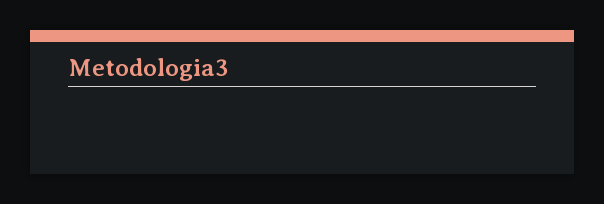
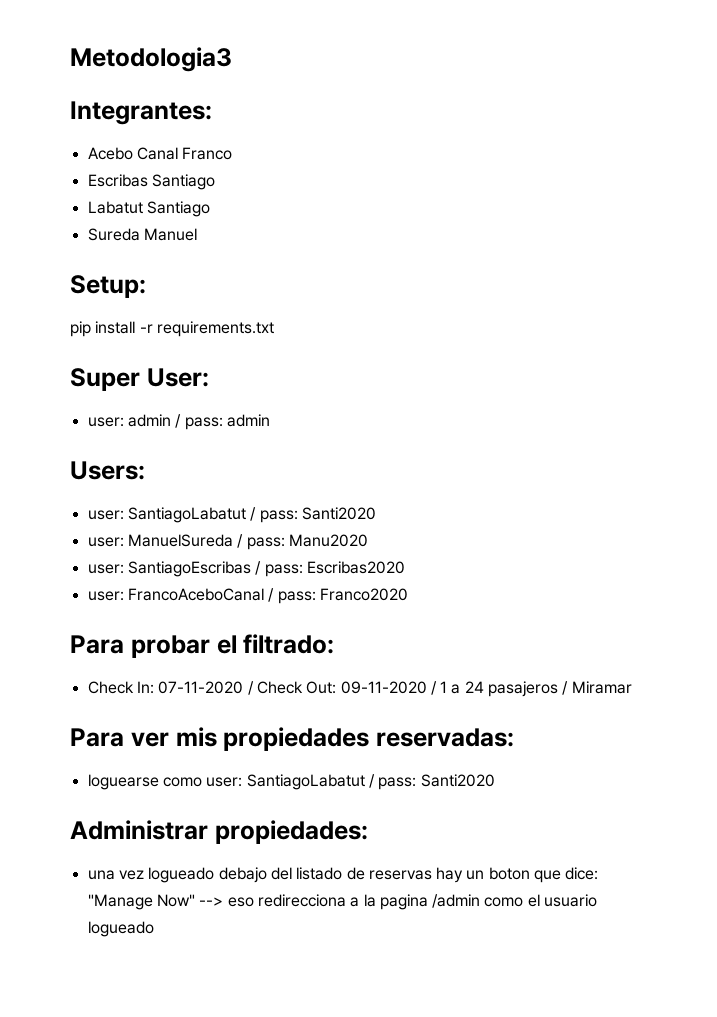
+ Integrantes:
+ Acebo Canal Franco
+ Escribas Santiago
+ Labatut Santiago
+ Sureda Manuel
+ Setup:
+ pip install -r requirements.txt
+ Super User:
+ user: admin / pass: admin
+ Users:
+ user: SantiagoLabatut / pass: Santi2020
+ user: ManuelSureda / pass: Manu2020
+ user: SantiagoEscribas / pass: Escribas2020
+ user: FrancoAceboCanal / pass: Franco2020
+ Para probar el filtrado:
+ Check In: 07-11-2020 / Check Out: 09-11-2020 / 1 a 24 pasajeros / Miramar
+ Para ver mis propiedades reservadas:
+ loguearse como user: SantiagoLabatut / pass: Santi2020
+ Administrar propiedades:
+ una vez logueado debajo del listado de reservas hay un boton que dice: "Manage Now" --> eso redirecciona a la pagina /admin como el usuario logueado

